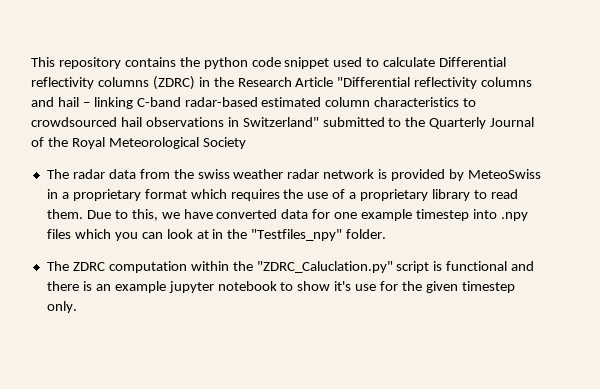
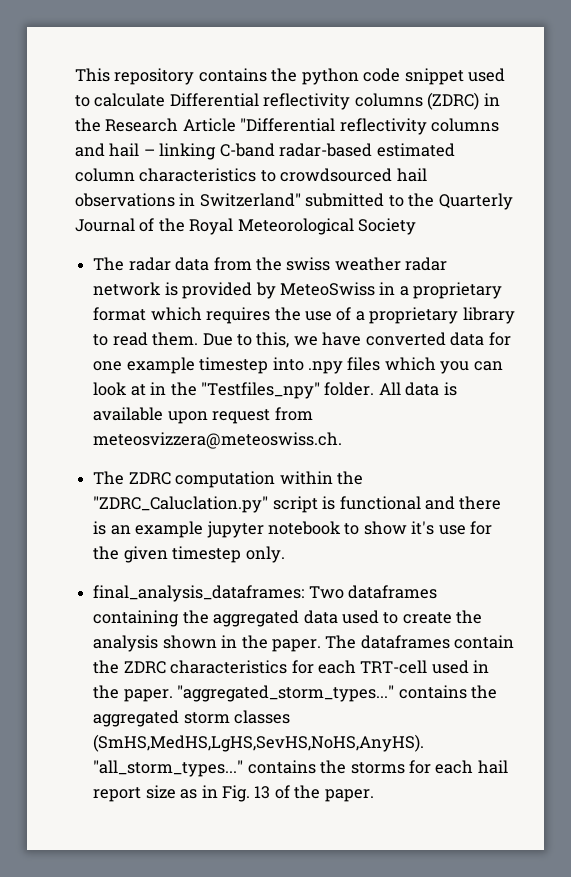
+ All data is available upon request from meteosvizzera@meteoswiss.ch.
+ final_analysis_dataframes: Two dataframes containing the aggregated data used to create the analysis shown in the paper. The dataframes contain the ZDRC characteristics for each TRT-cell used in the paper. "aggregated_storm_types..." contains the aggregated storm classes (SmHS,MedHS,LgHS,SevHS,NoHS,AnyHS). "all_storm_types..." contains the storms for each hail report size as in Fig. 13 of the paper.

